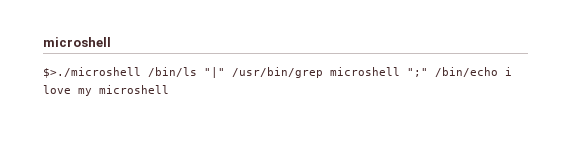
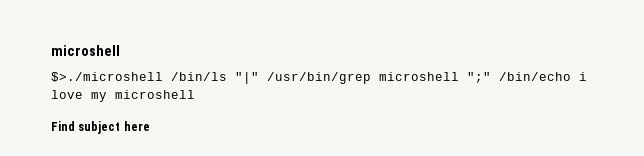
+ Find subject here

